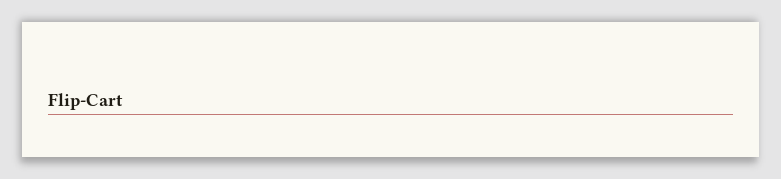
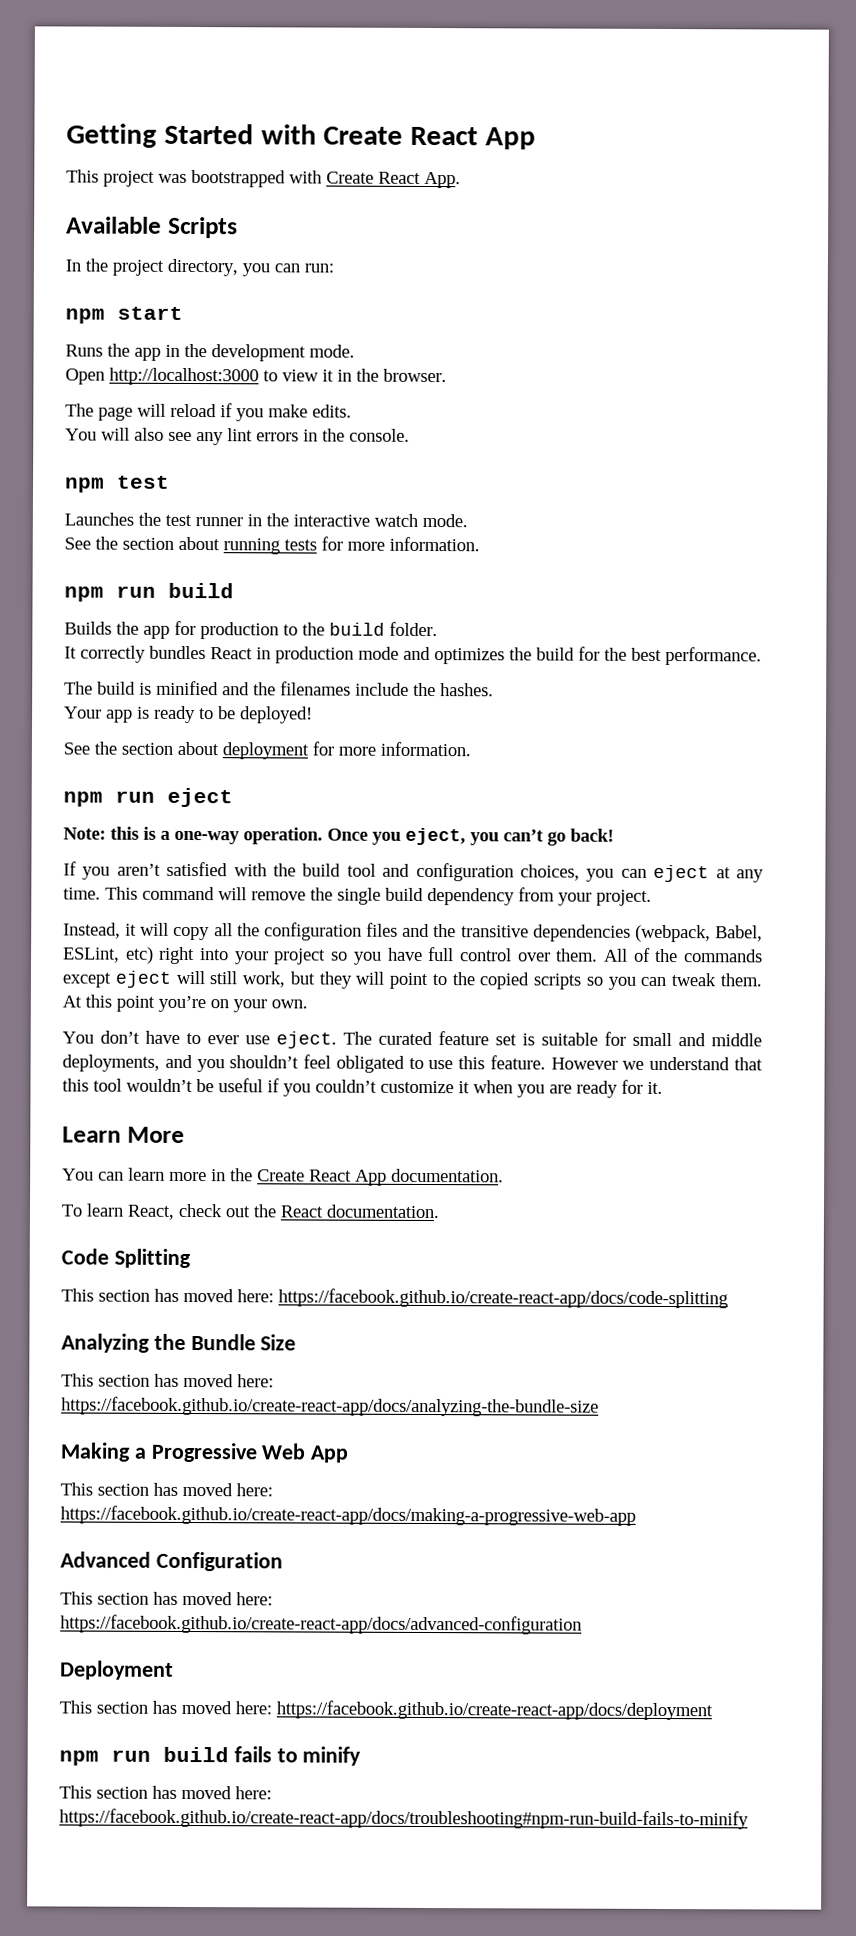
- Flip-Cart
+ Getting Started with Create React App
+ This project was bootstrapped with Create React App.
+ Available Scripts
+ In the project directory, you can run:
+ npm start
+ Runs the app in the development mode.
+ Open http://localhost:3000 to view it in the browser.
+ The page will reload if you make edits.
+ You will also see any lint errors in the console.
+ npm test
+ Launches the test runner in the interactive watch mode.
+ See the section about running tests for more information.
+ npm run build
+ Builds the app for production to the build folder.
+ It correctly bundles React in production mode and optimizes the build for the best performance.
+ The build is minified and the filenames include the hashes.
+ Your app is ready to be deployed!
+ See the section about deployment for more information.
+ npm run eject
+ Note: this is a one-way operation. Once you eject, you can’t go back!
+ If you aren’t satisfied with the build tool and configuration choices, you can eject at any time. This command will remove the single build dependency from your project.
+ Instead, it will copy all the configuration files and the transitive dependencies (webpack, Babel, ESLint, etc) right into your project so you have full control over them. All of the commands except eject will still work, but they will point to the copied scripts so you can tweak them. At this point you’re on your own.
+ You don’t have to ever use eject. The curated feature set is suitable for small and middle deployments, and you shouldn’t feel obligated to use this feature. However we understand that this tool wouldn’t be useful if you couldn’t customize it when you are ready for it.
+ Learn More
+ You can learn more in the Create React App documentation.
+ To learn React, check out the React documentation.
+ Code Splitting
+ This section has moved here: https://facebook.github.io/create-react-app/docs/code-splitting
+ Analyzing the Bundle Size
+ This section has moved here: https://facebook.github.io/create-react-app/docs/analyzing-the-bundle-size
+ Making a Progressive Web App
+ This section has moved here: https://facebook.github.io/create-react-app/docs/making-a-progressive-web-app
+ Advanced Configuration
+ This section has moved here: https://facebook.github.io/create-react-app/docs/advanced-configuration
+ Deployment
+ This section has moved here: https://facebook.github.io/create-react-app/docs/deployment
+ npm run build fails to minify
+ This section has moved here: https://facebook.github.io/create-react-app/docs/troubleshooting#npm-run-build-fails-to-minify

